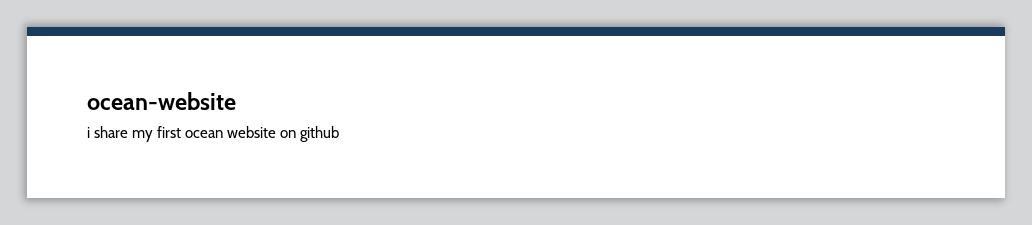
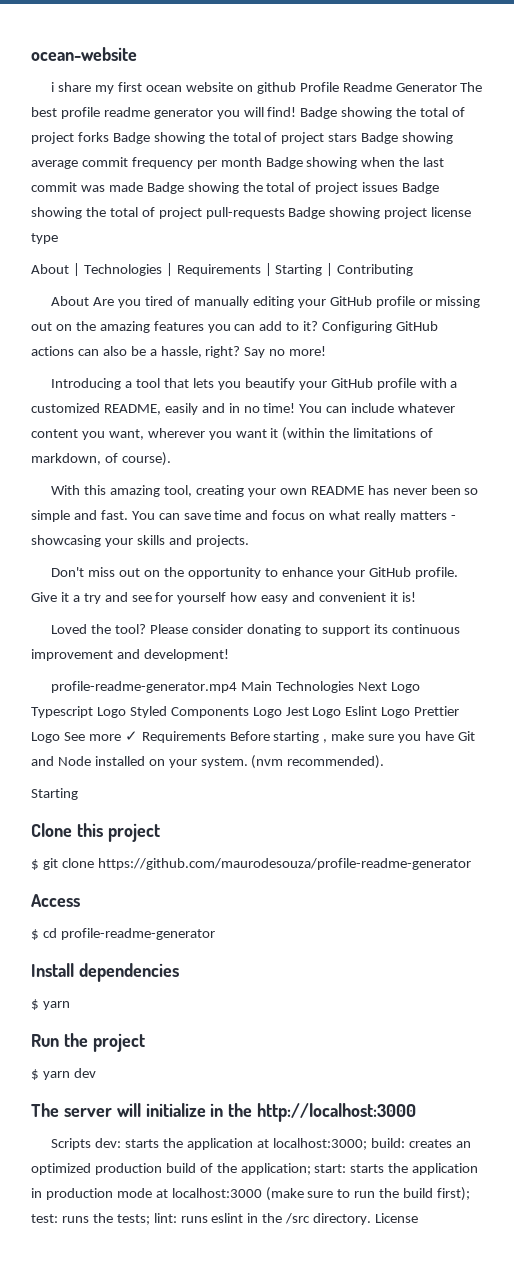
- i share my first ocean website on github
+ i share my first ocean website on github Profile Readme Generator The best profile readme generator you will find! Badge showing the total of project forks Badge showing the total of project stars Badge showing average commit frequency per month Badge showing when the last commit was made Badge showing the total of project issues Badge showing the total of project pull-requests Badge showing project license type
+ About | Technologies | Requirements | Starting | Contributing
+ About Are you tired of manually editing your GitHub profile or missing out on the amazing features you can add to it? Configuring GitHub actions can also be a hassle, right? Say no more!
+ Introducing a tool that lets you beautify your GitHub profile with a customized README, easily and in no time! You can include whatever content you want, wherever you want it (within the limitations of markdown, of course).
+ With this amazing tool, creating your own README has never been so simple and fast. You can save time and focus on what really matters - showcasing your skills and projects.
+ Don't miss out on the opportunity to enhance your GitHub profile. Give it a try and see for yourself how easy and convenient it is!
+ Loved the tool? Please consider donating to support its continuous improvement and development!
+ profile-readme-generator.mp4 Main Technologies Next Logo Typescript Logo Styled Components Logo Jest Logo Eslint Logo Prettier Logo See more ✓ Requirements Before starting , make sure you have Git and Node installed on your system. (nvm recommended).
+ Starting
+ Clone this project
+ $ git clone https://github.com/maurodesouza/profile-readme-generator
+ Access
+ $ cd profile-readme-generator
+ Install dependencies
+ $ yarn
+ Run the project
+ $ yarn dev
+ The server will initialize in the http://localhost:3000
+ Scripts dev: starts the application at localhost:3000; build: creates an optimized production build of the application; start: starts the application in production mode at localhost:3000 (make sure to run the build first); test: runs the tests; lint: runs eslint in the /src directory. License

